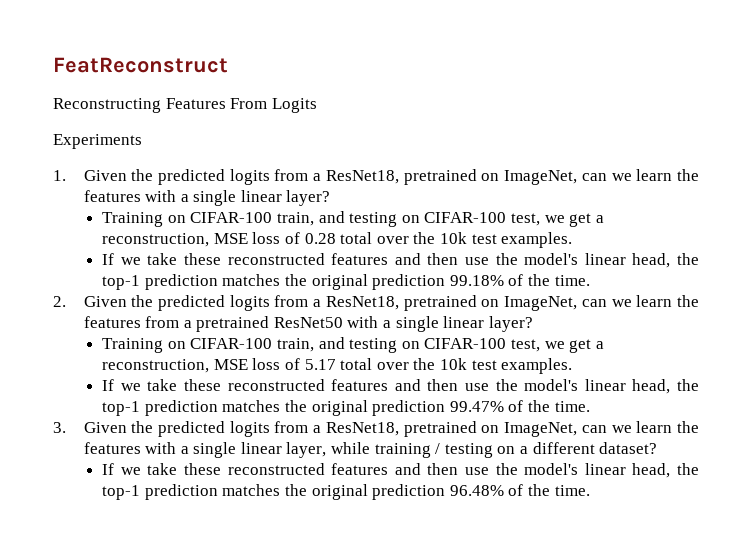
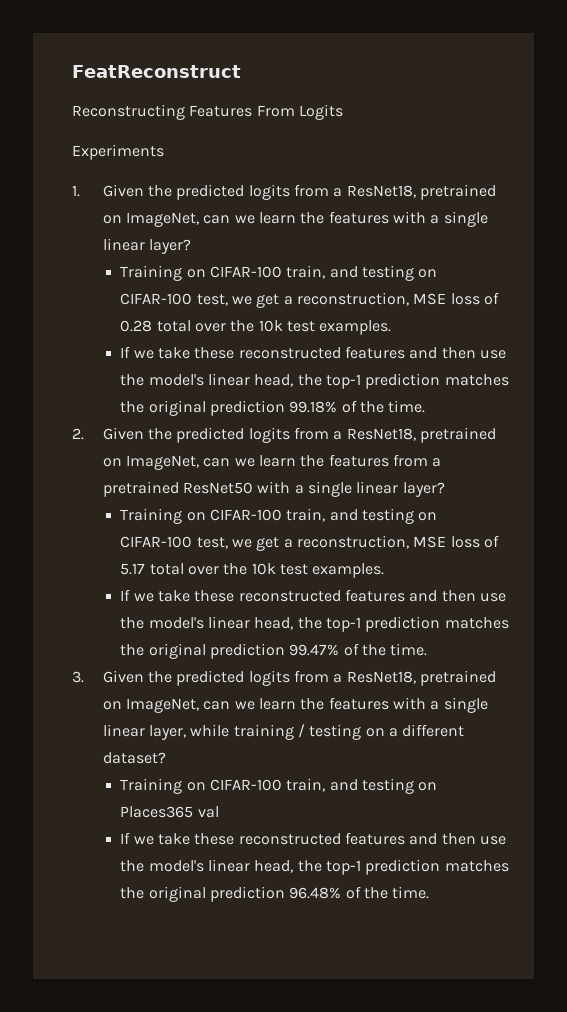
+ Training on CIFAR-100 train, and testing on Places365 val

